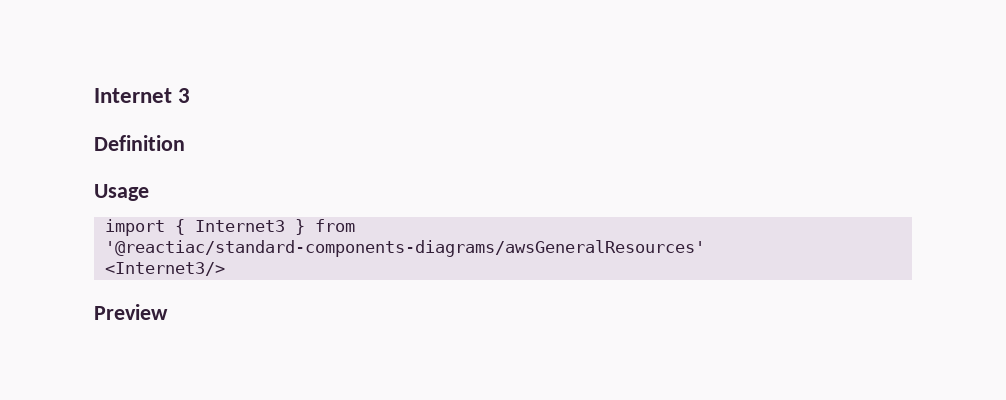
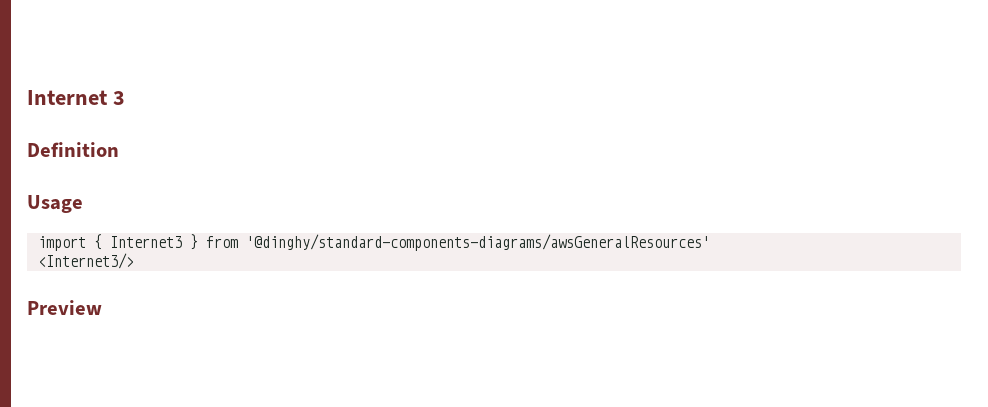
- import { Internet3 } from '@reactiac/standard-components-diagrams/awsGeneralResources'
+ import { Internet3 } from '@dinghy/standard-components-diagrams/awsGeneralResources'

